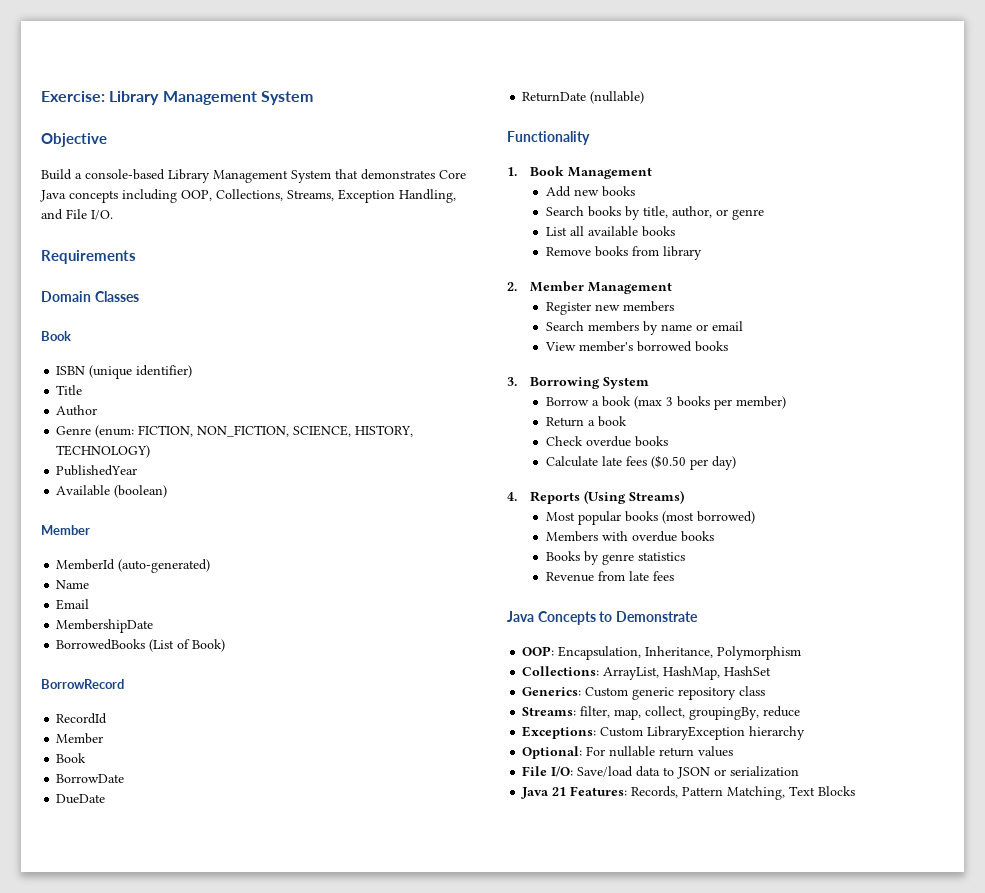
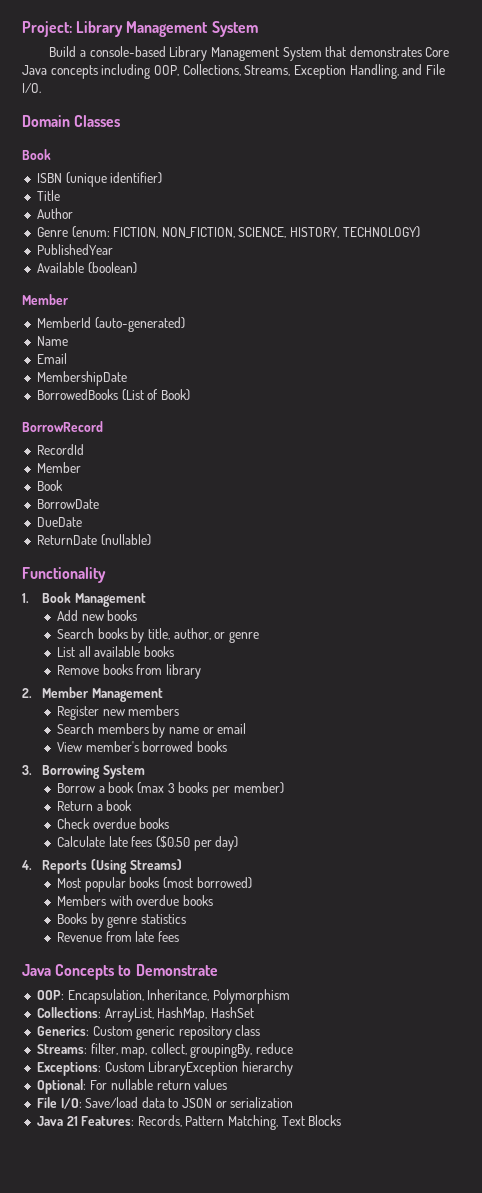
- Exercise: Library Management System
- Objective
+ Project: Library Management System
- Requirements

